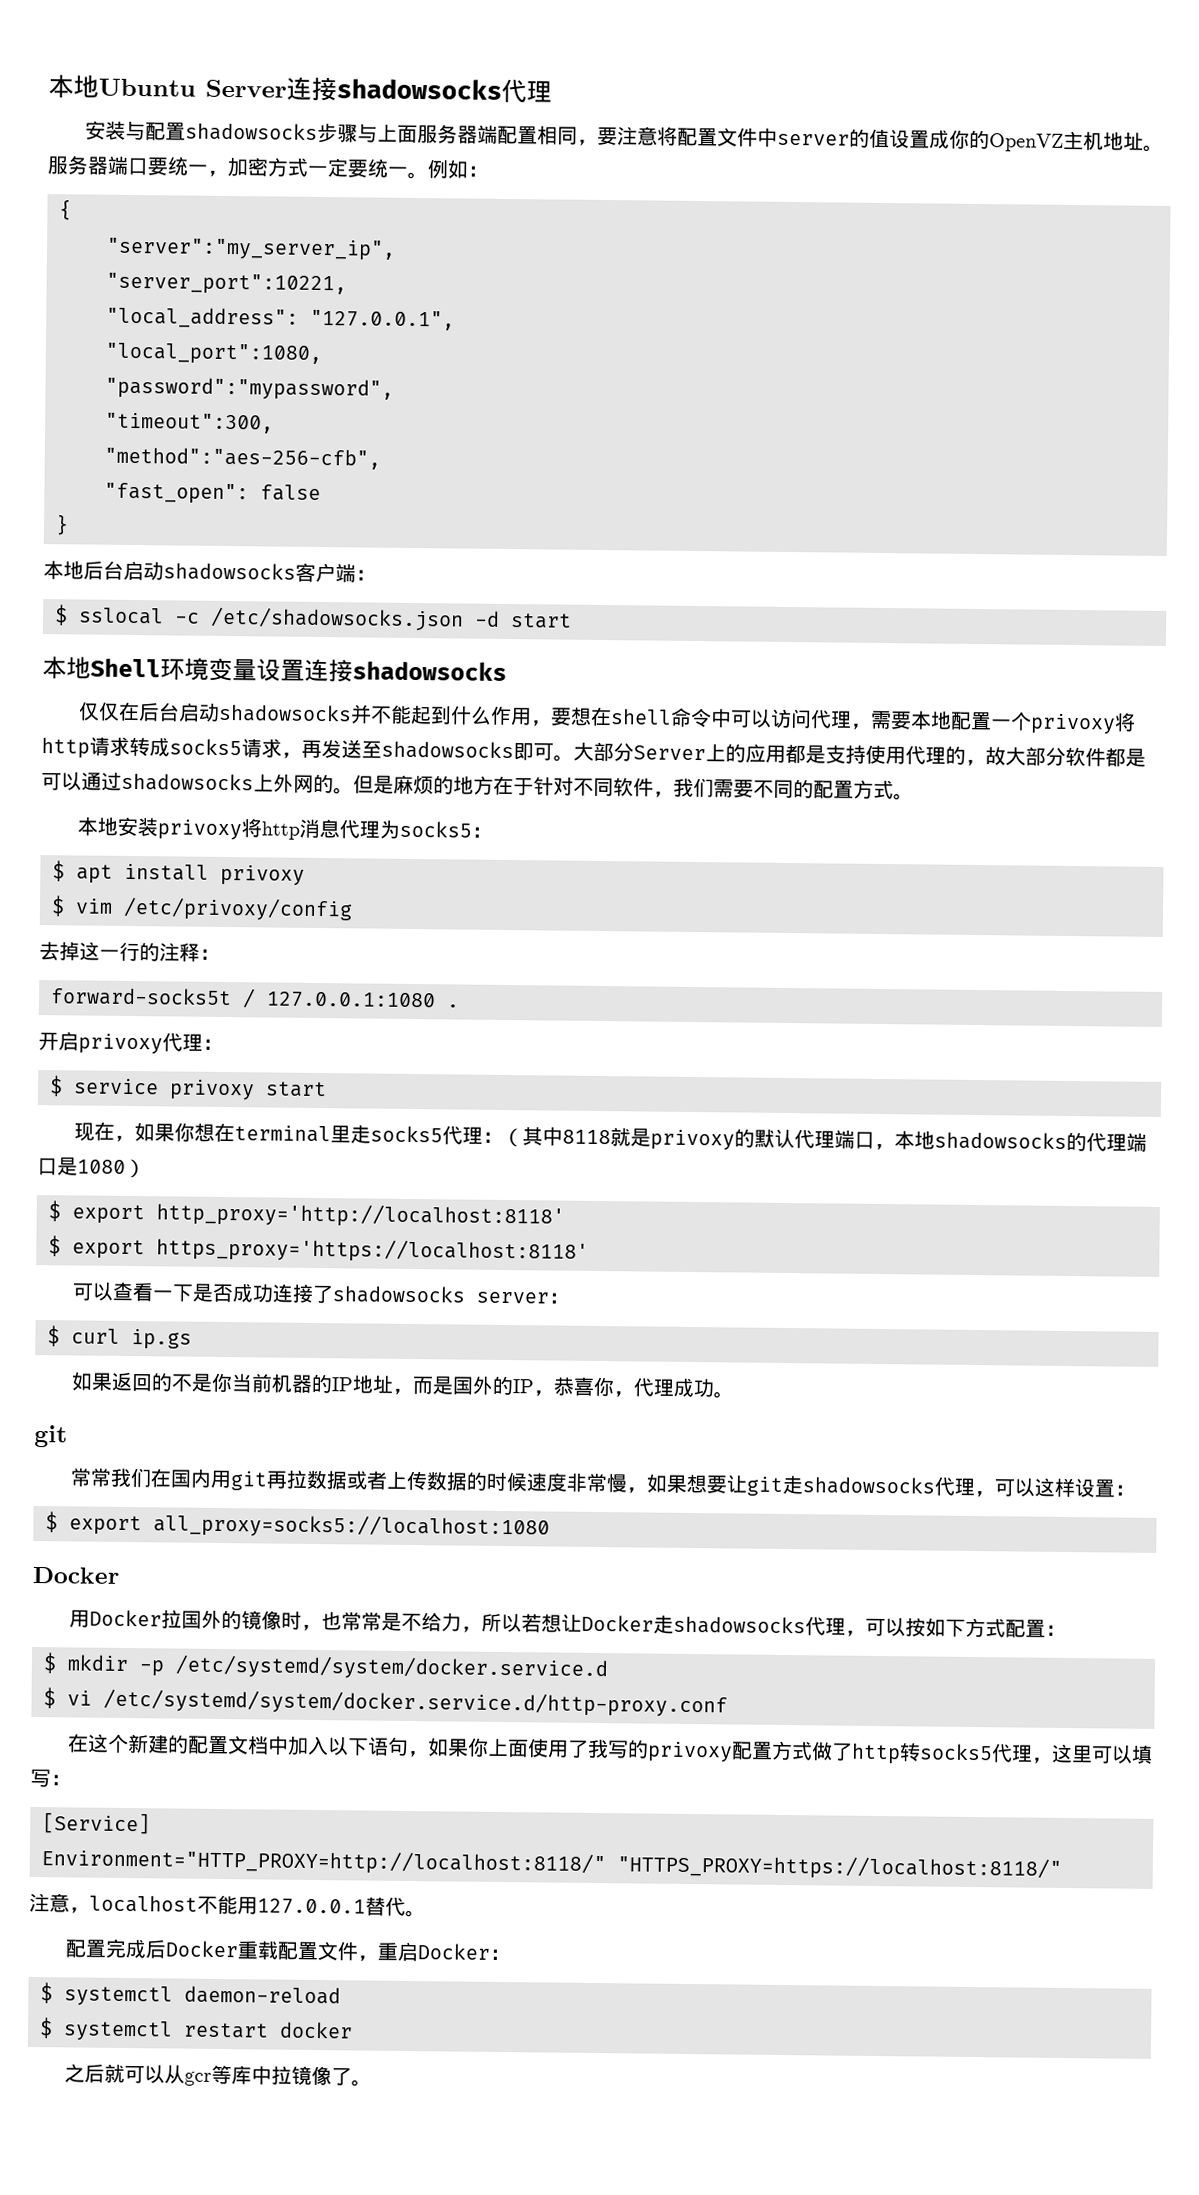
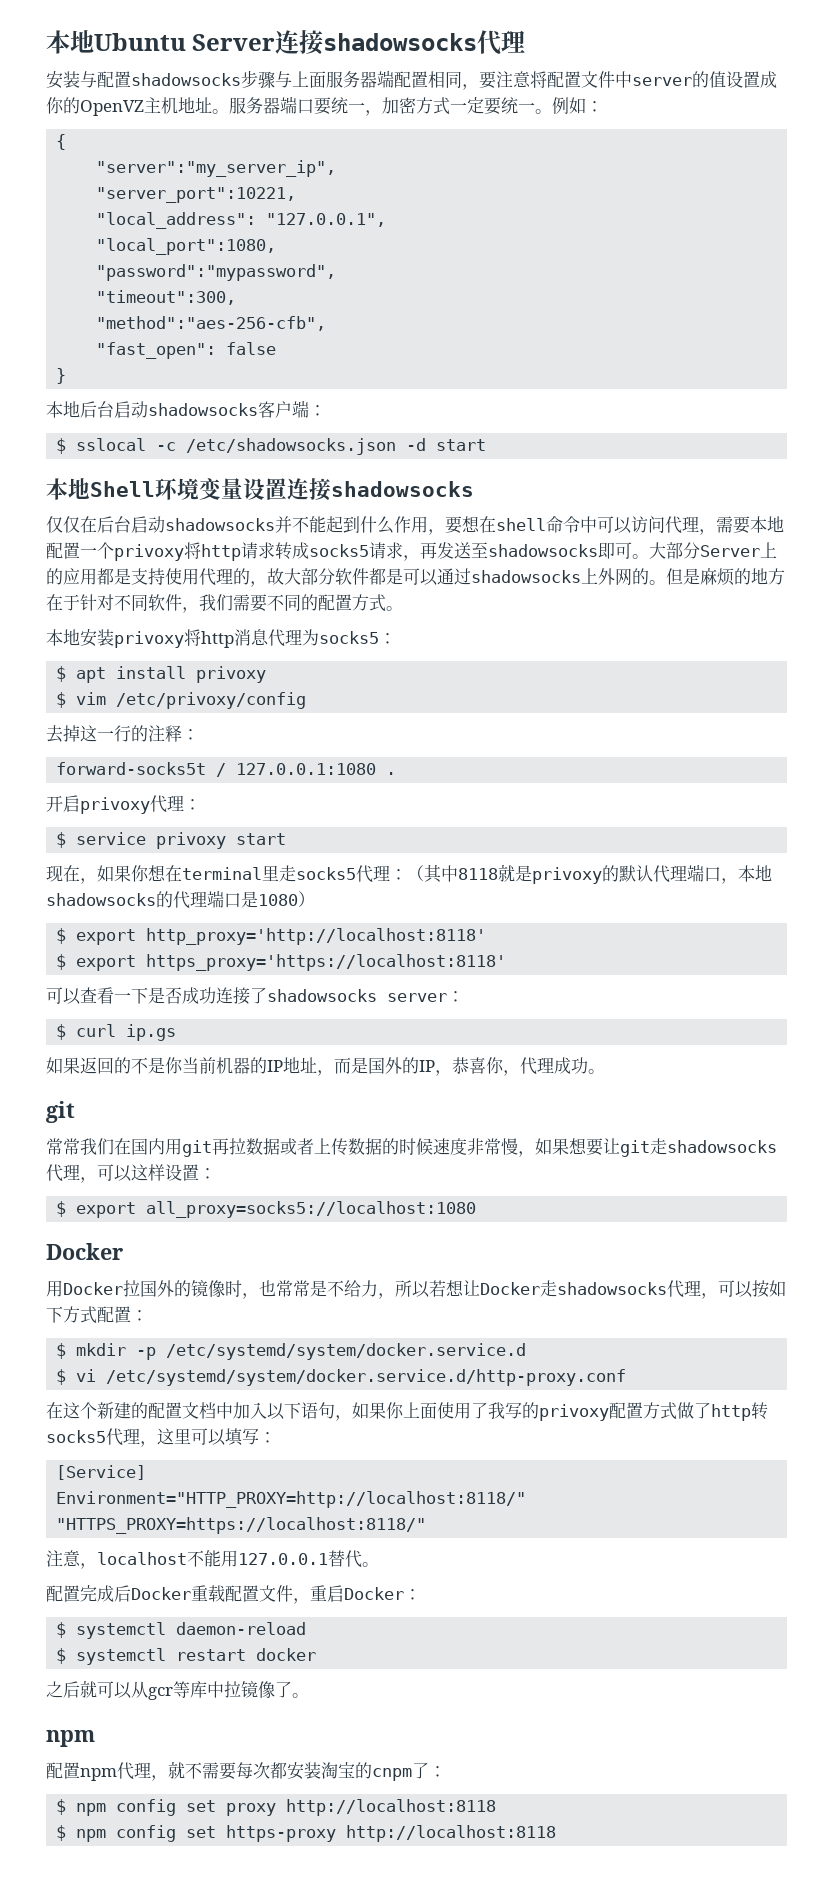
  之后就可以从gcr等库中拉镜像了。
+ npm
+ 配置npm代理，就不需要每次都安装淘宝的cnpm了：
+ $ npm config set proxy http://localhost:8118
+ $ npm config set https-proxy http://localhost:8118

